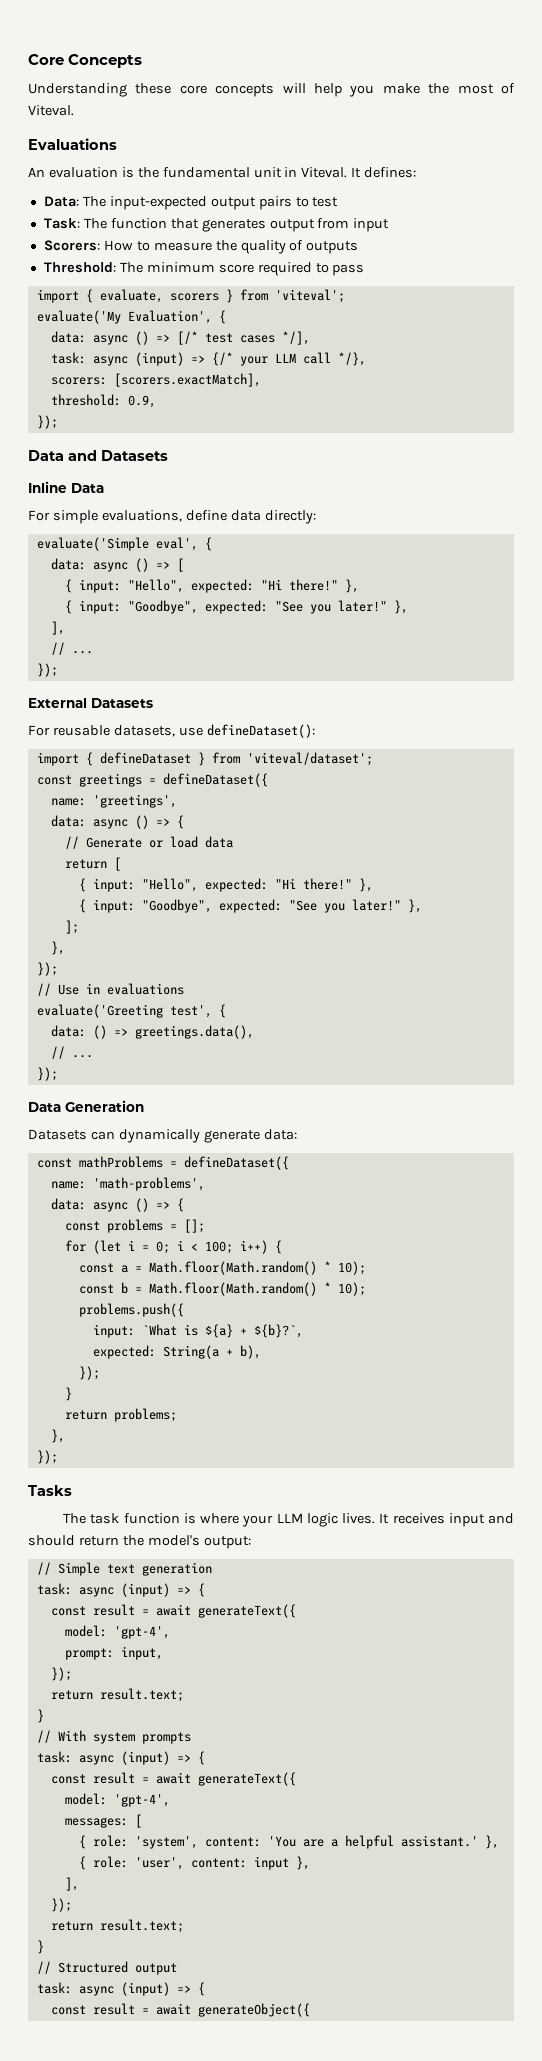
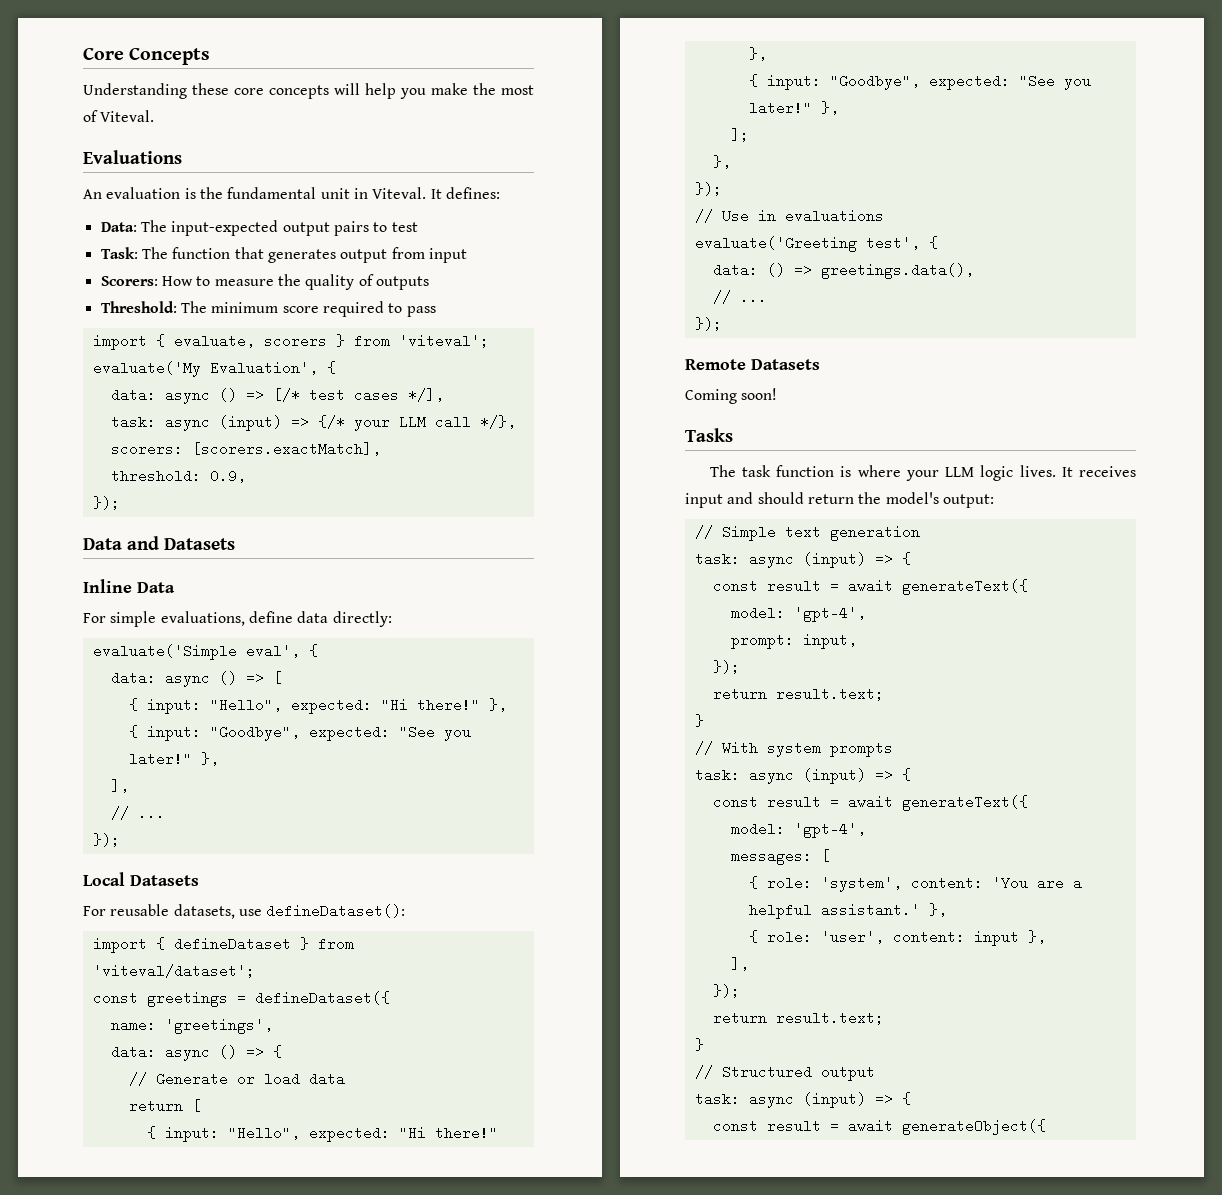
- External Datasets
+ Local Datasets
- Data Generation
- Datasets can dynamically generate data:
- const mathProblems = defineDataset({
- name: 'math-problems',
- data: async () => {
- const problems = [];
- for (let i = 0; i < 100; i++) {
- const a = Math.floor(Math.random() * 10);
- const b = Math.floor(Math.random() * 10);
- problems.push({
- input: `What is ${a} + ${b}?`,
- expected: String(a + b),
- });
- }
- return problems;
- },
- });
+ Remote Datasets
+ Coming soon!

